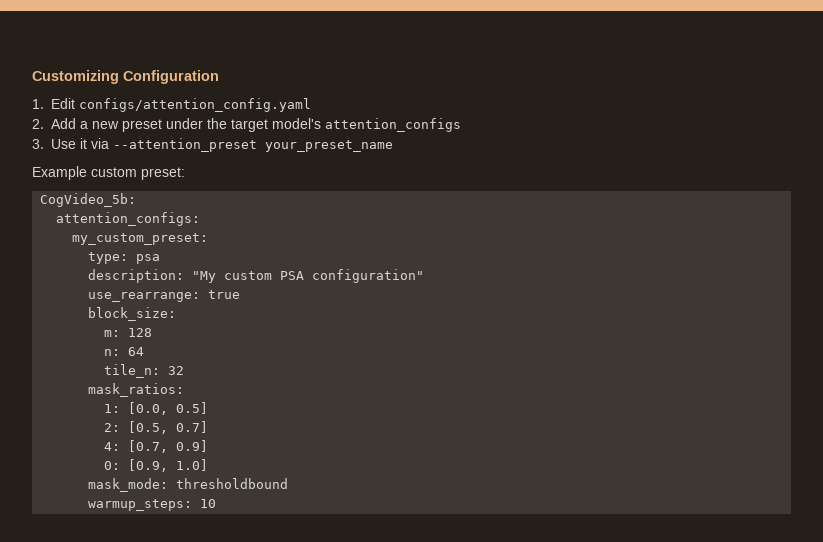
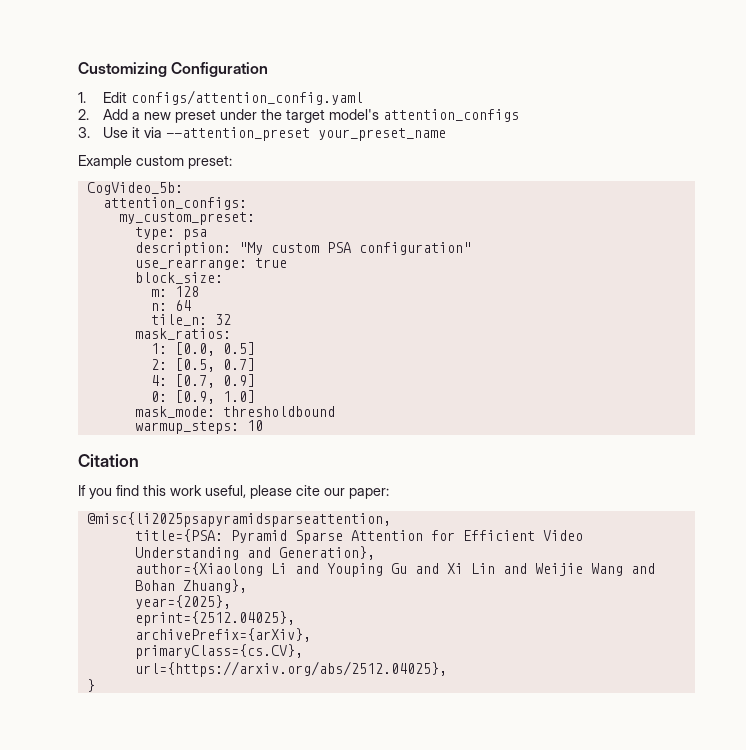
+ Citation
+ If you find this work useful, please cite our paper:
+ @misc{li2025psapyramidsparseattention,
+ title={PSA: Pyramid Sparse Attention for Efficient Video Understanding and Generation},
+ author={Xiaolong Li and Youping Gu and Xi Lin and Weijie Wang and Bohan Zhuang},
+ year={2025},
+ eprint={2512.04025},
+ archivePrefix={arXiv},
+ primaryClass={cs.CV},
+ url={https://arxiv.org/abs/2512.04025},
+ }

